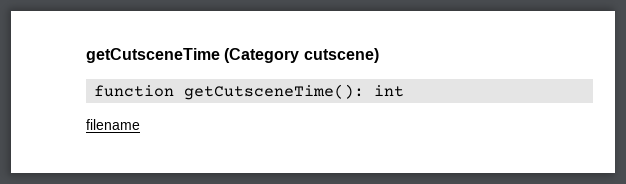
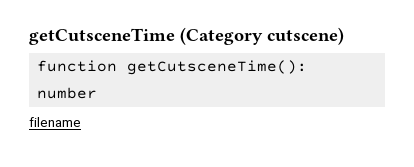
- function getCutsceneTime(): int
+ function getCutsceneTime(): number

